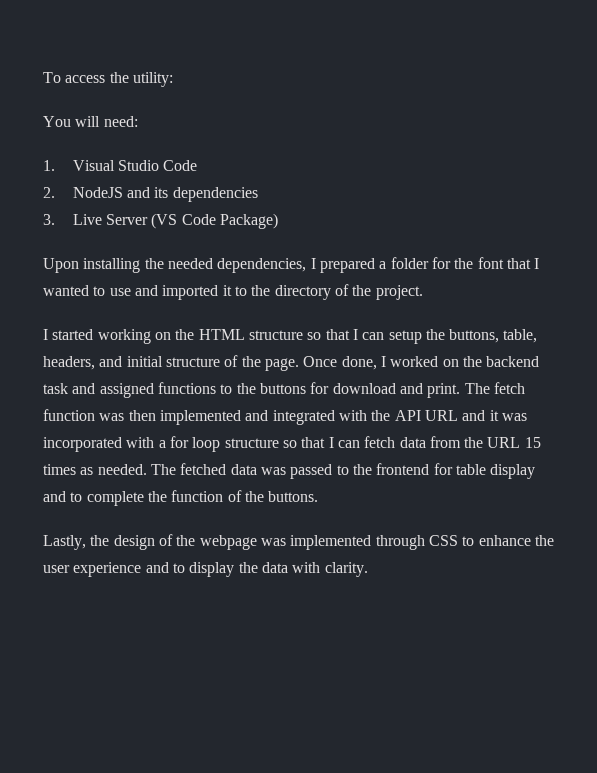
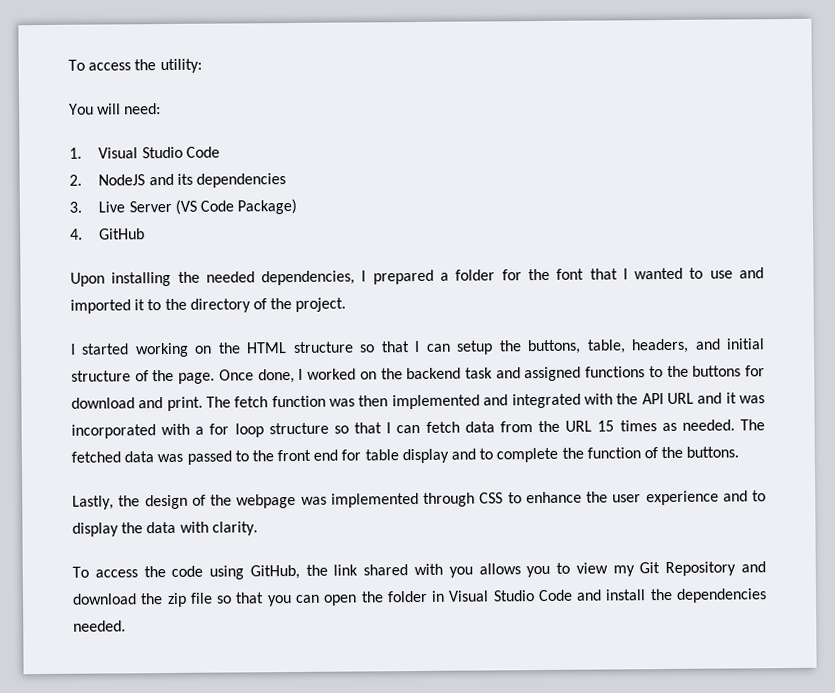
+ 4. GitHub
- The fetched data was passed to the frontend for table display and to complete the function of the buttons.
+ The fetched data was passed to the front end for table display and to complete the function of the buttons.
+ To access the code using GitHub, the link shared with you allows you to view my Git Repository and download the zip file so that you can open the folder in Visual Studio Code and install the dependencies needed.

